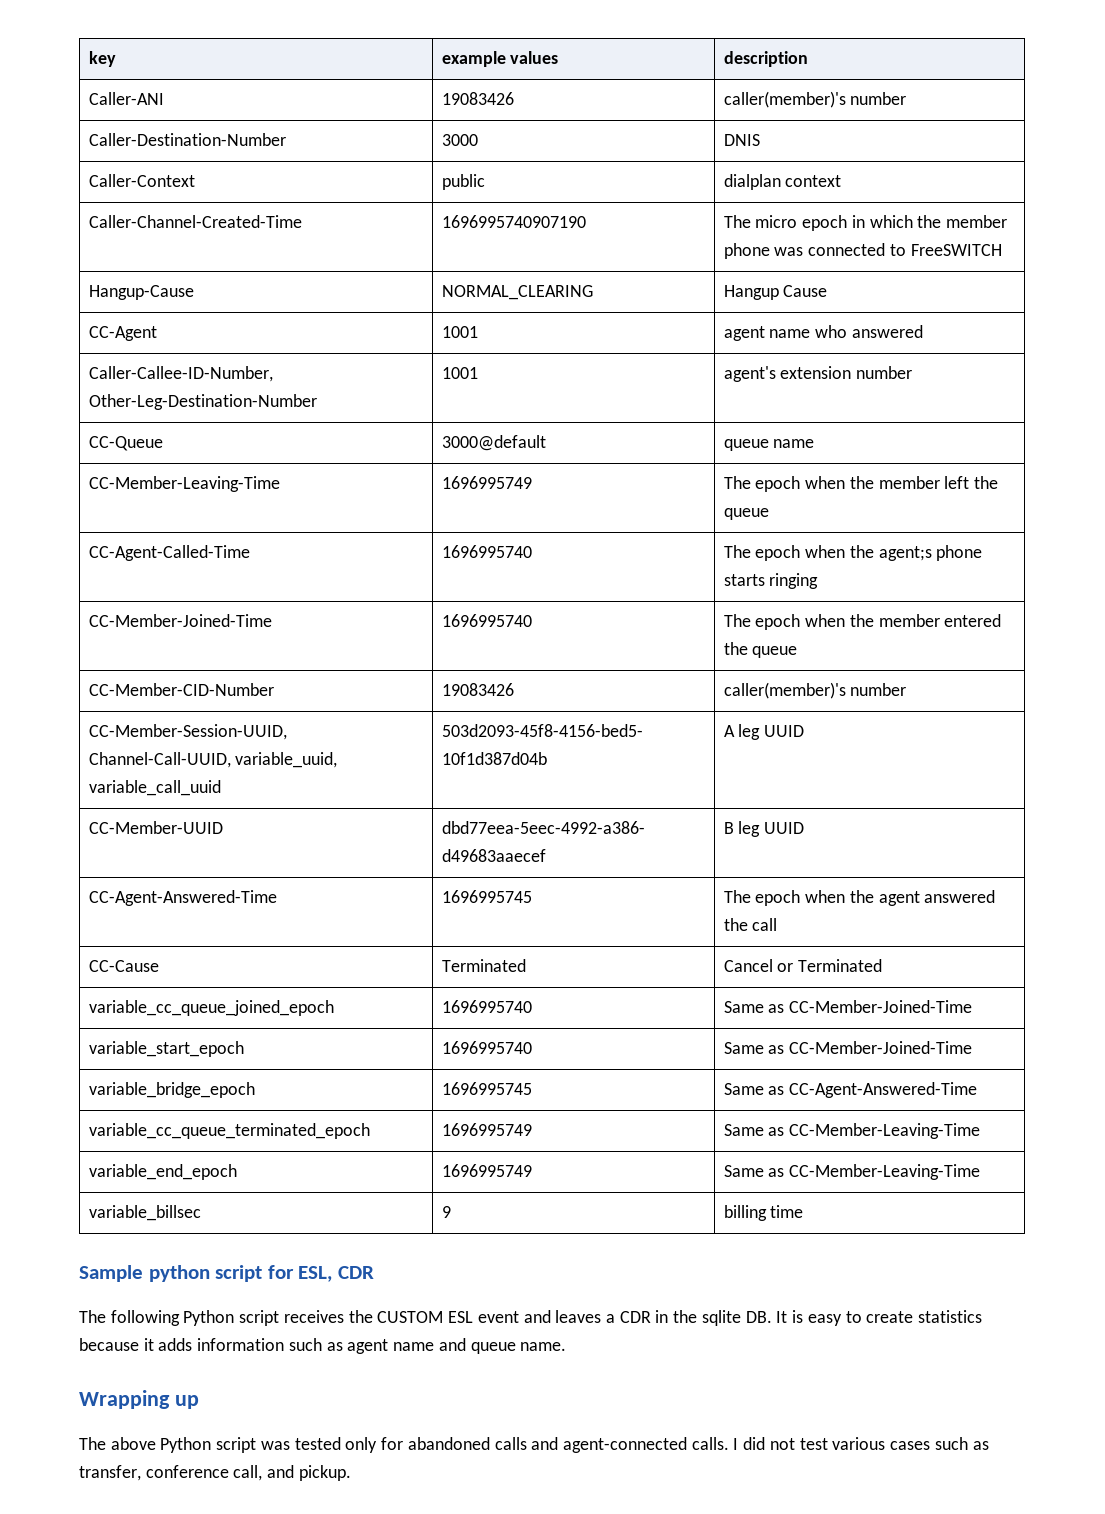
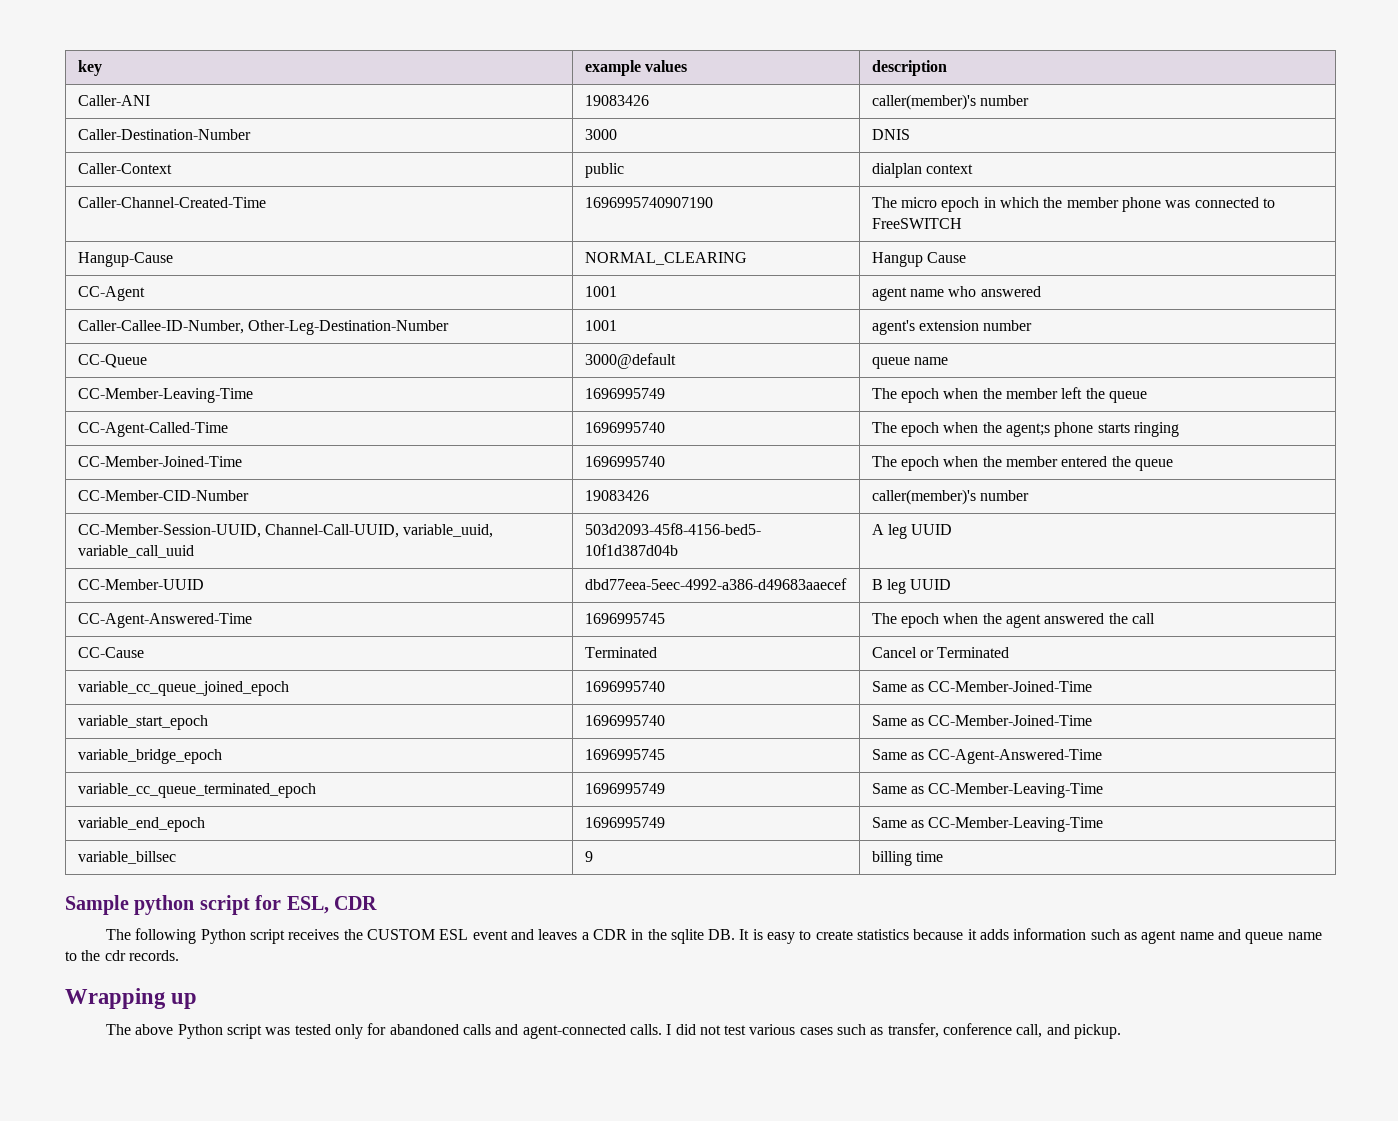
- The following Python script receives the CUSTOM ESL event and leaves a CDR in the sqlite DB. It is easy to create statistics because it adds information such as agent name and queue name.
+ The following Python script receives the CUSTOM ESL event and leaves a CDR in the sqlite DB. It is easy to create statistics because it adds information such as agent name and queue name to the cdr records.

